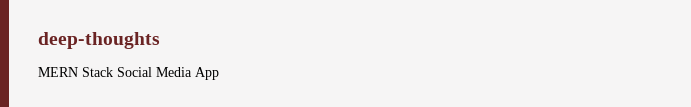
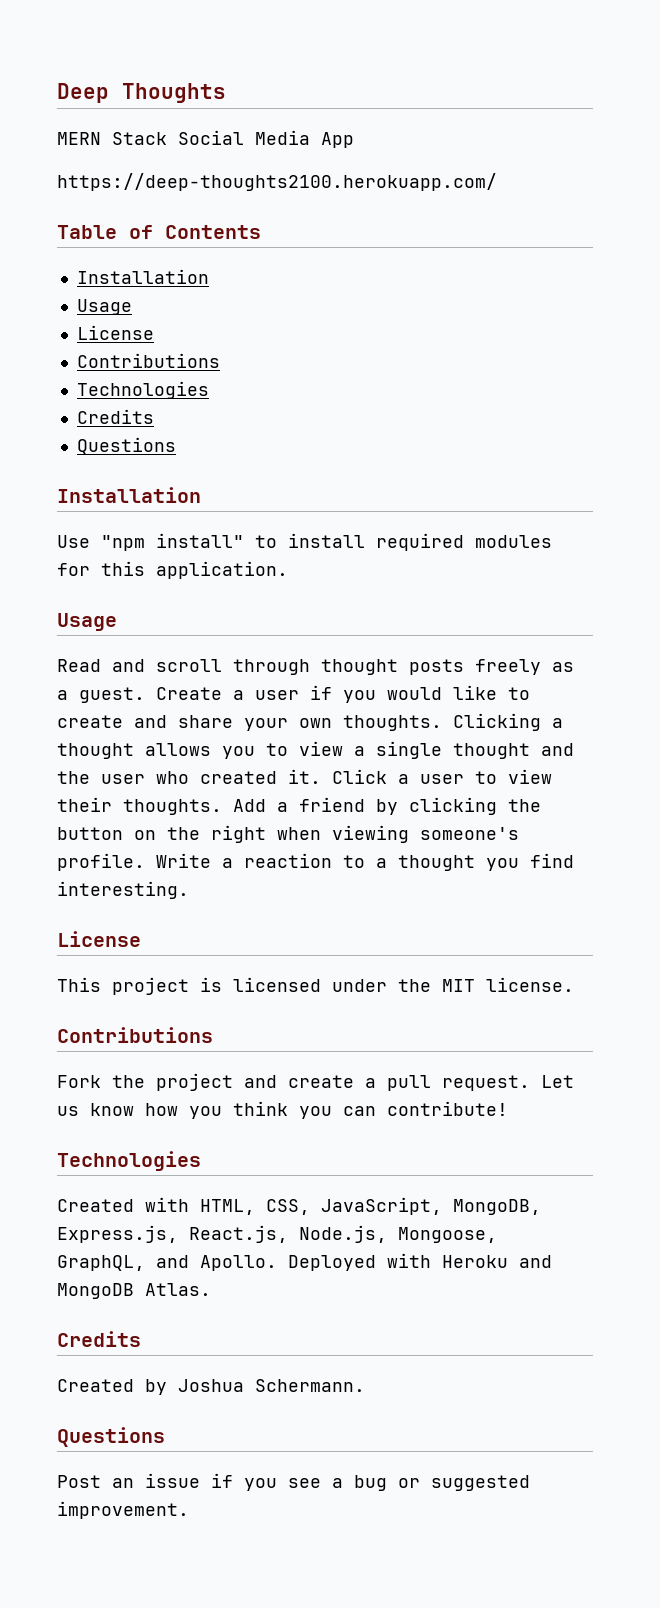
- deep-thoughts
+ Deep Thoughts
+ https://deep-thoughts2100.herokuapp.com/
+ Table of Contents
+ Installation
+ Usage
+ License
+ Contributions
+ Technologies
+ Credits
+ Questions
+ Installation
+ Use "npm install" to install required modules for this application.
+ Usage
+ Read and scroll through thought posts freely as a guest. Create a user if you would like to create and share your own thoughts. Clicking a thought allows you to view a single thought and the user who created it. Click a user to view their thoughts. Add a friend by clicking the button on the right when viewing someone's profile. Write a reaction to a thought you find interesting.
+ License
+ This project is licensed under the MIT license.
+ Contributions
+ Fork the project and create a pull request. Let us know how you think you can contribute!
+ Technologies
+ Created with HTML, CSS, JavaScript, MongoDB, Express.js, React.js, Node.js, Mongoose, GraphQL, and Apollo. Deployed with Heroku and MongoDB Atlas.
+ Credits
+ Created by Joshua Schermann.
+ Questions
+ Post an issue if you see a bug or suggested improvement.

